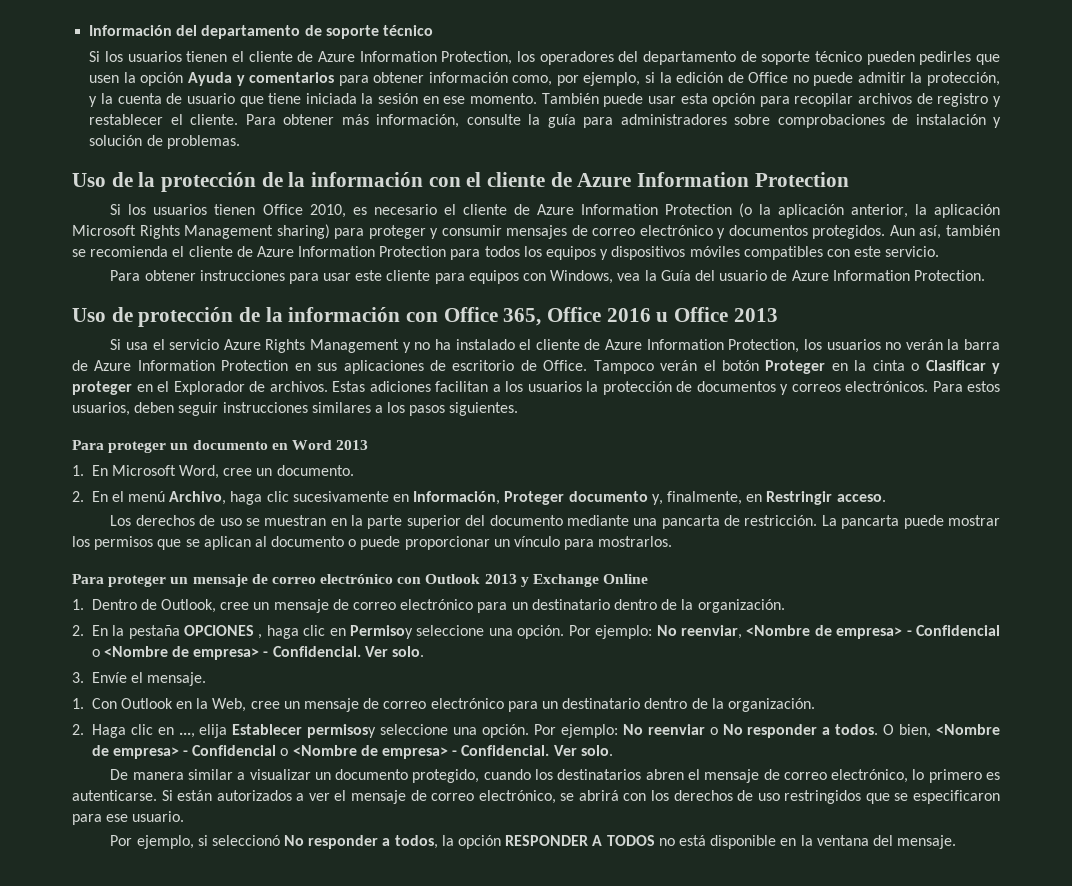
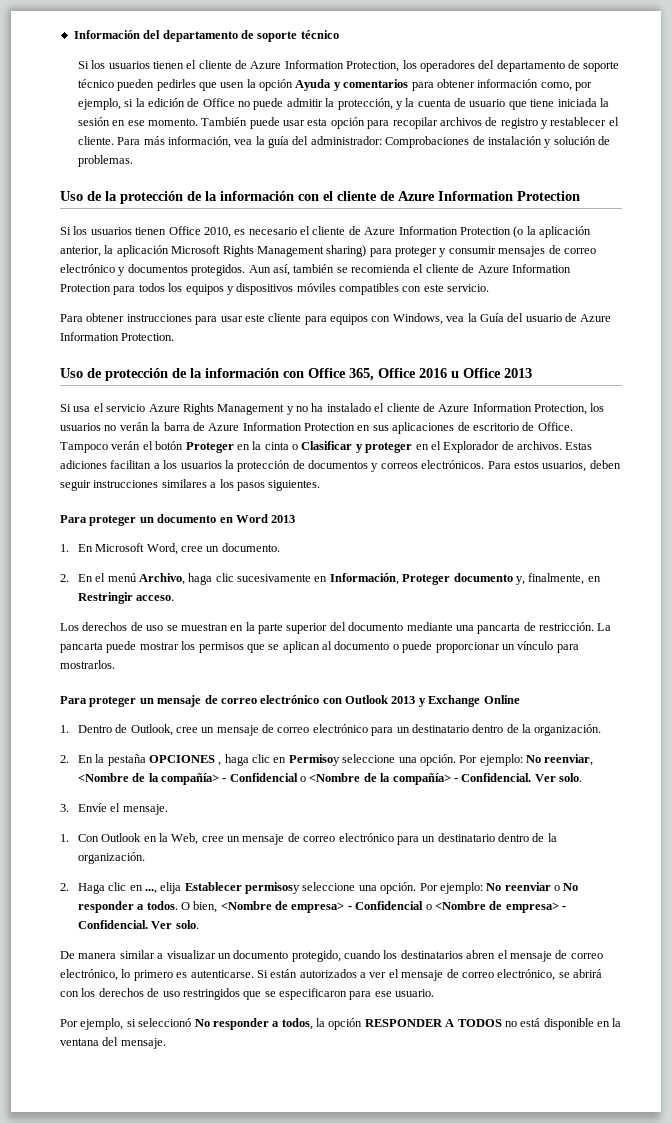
- Para obtener más información, consulte la guía para administradores sobre comprobaciones de instalación y solución de problemas.
+ Para más información, vea la guía del administrador: Comprobaciones de instalación y solución de problemas.
- Por ejemplo: No reenviar, <Nombre de empresa> - Confidencial o <Nombre de empresa> - Confidencial.
+ Por ejemplo: No reenviar, <Nombre de la compañía> - Confidencial o <Nombre de la compañía> - Confidencial.

